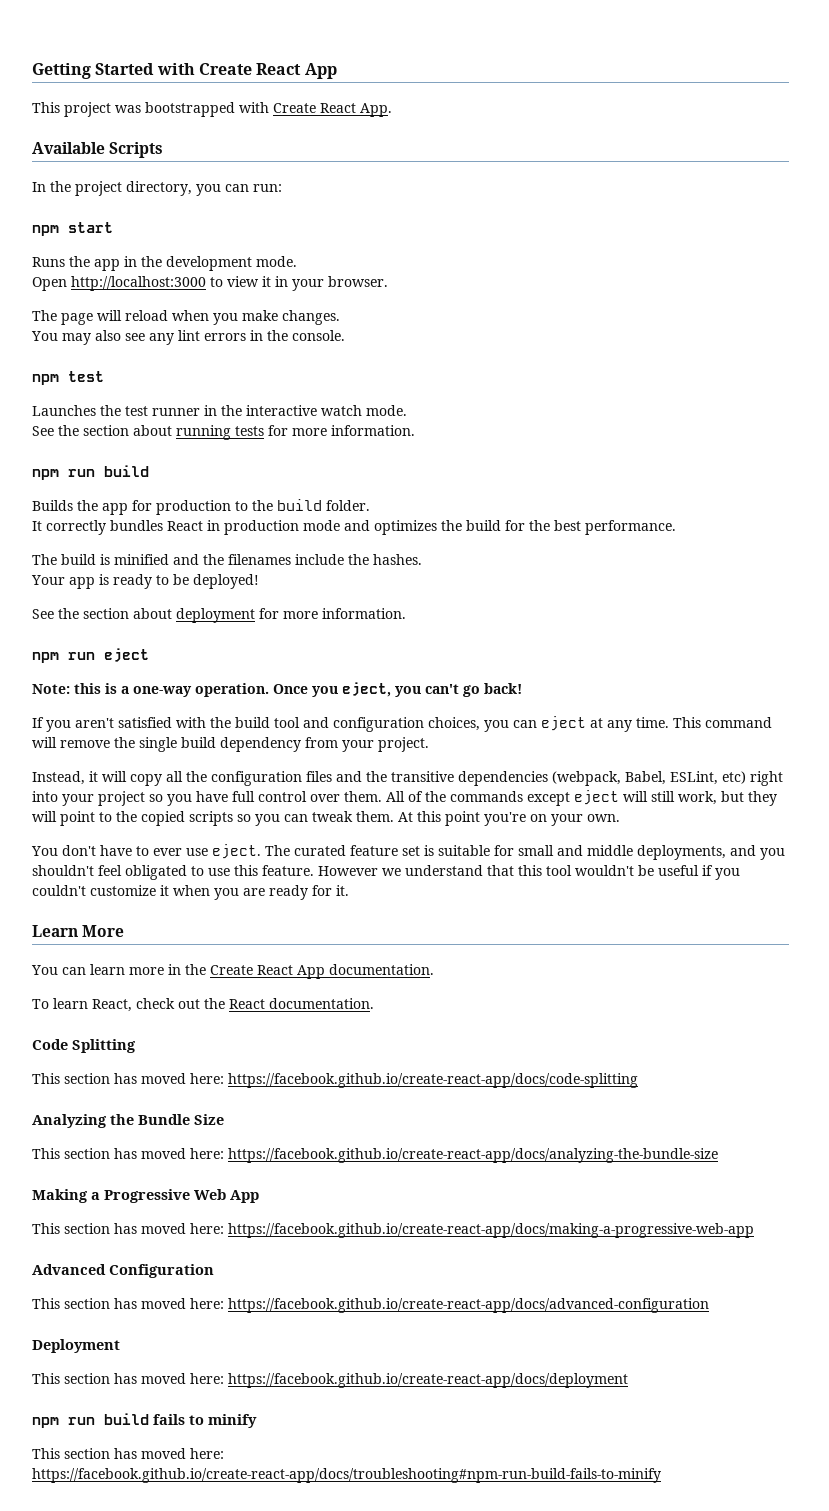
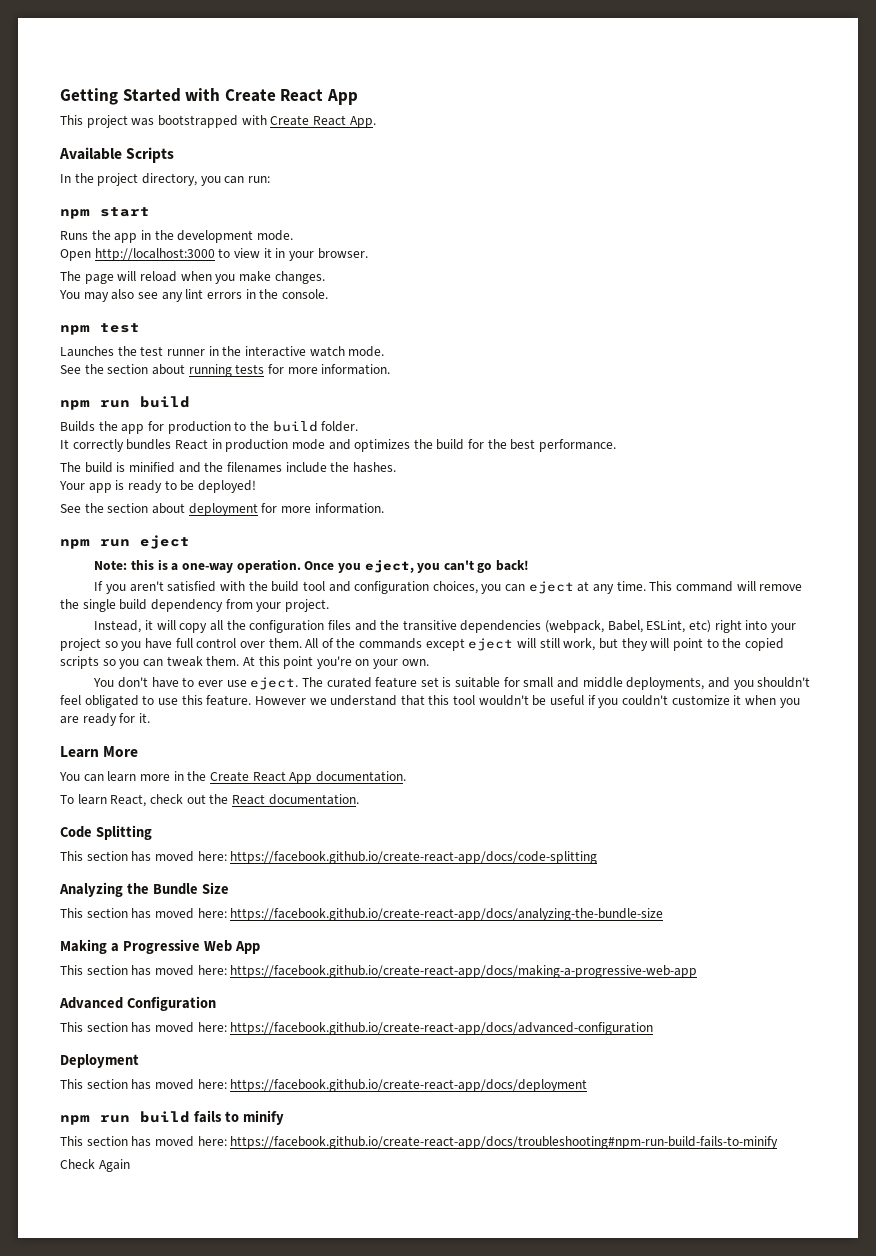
+ Check Again

